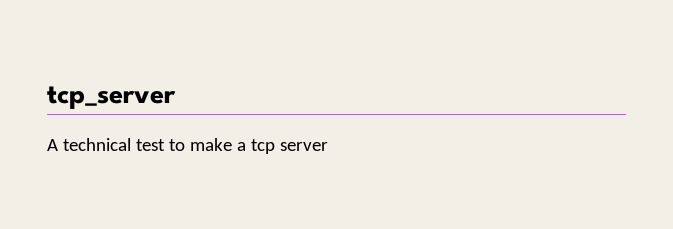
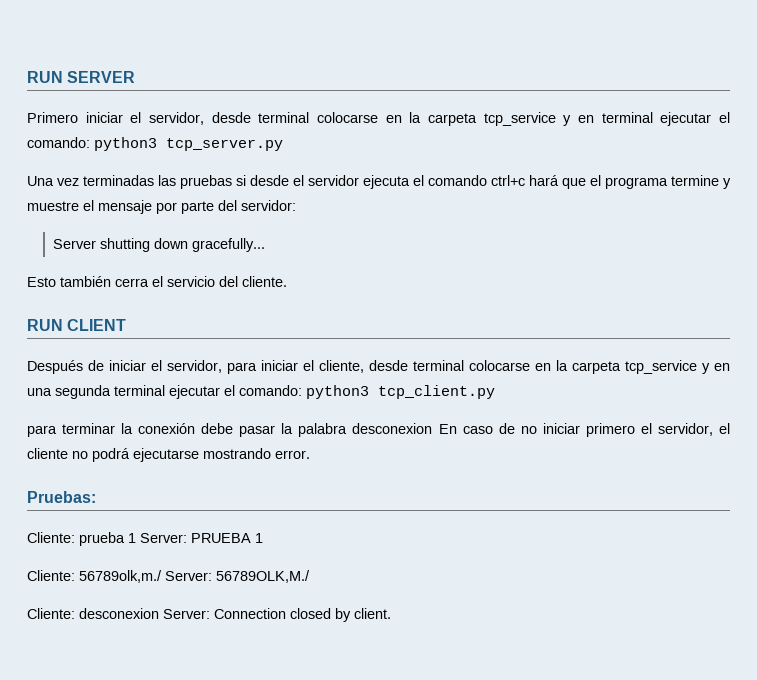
- tcp_server
- A technical test to make a tcp server
+ RUN SERVER
+ Primero iniciar el servidor, desde terminal colocarse en la carpeta tcp_service y en terminal ejecutar el comando: python3 tcp_server.py
+ Una vez terminadas las pruebas si desde el servidor ejecuta el comando ctrl+c hará que el programa termine y muestre el mensaje por parte del servidor:
+ Server shutting down gracefully...
+ Esto también cerra el servicio del cliente.
+ RUN CLIENT
+ Después de iniciar el servidor, para iniciar el cliente, desde terminal colocarse en la carpeta tcp_service y en una segunda terminal ejecutar el comando: python3 tcp_client.py
+ para terminar la conexión debe pasar la palabra desconexion En caso de no iniciar primero el servidor, el cliente no podrá ejecutarse mostrando error.
+ Pruebas:
+ Cliente: prueba 1 Server: PRUEBA 1
+ Cliente: 56789olk,m./ Server: 56789OLK,M./
+ Cliente: desconexion Server: Connection closed by client.

